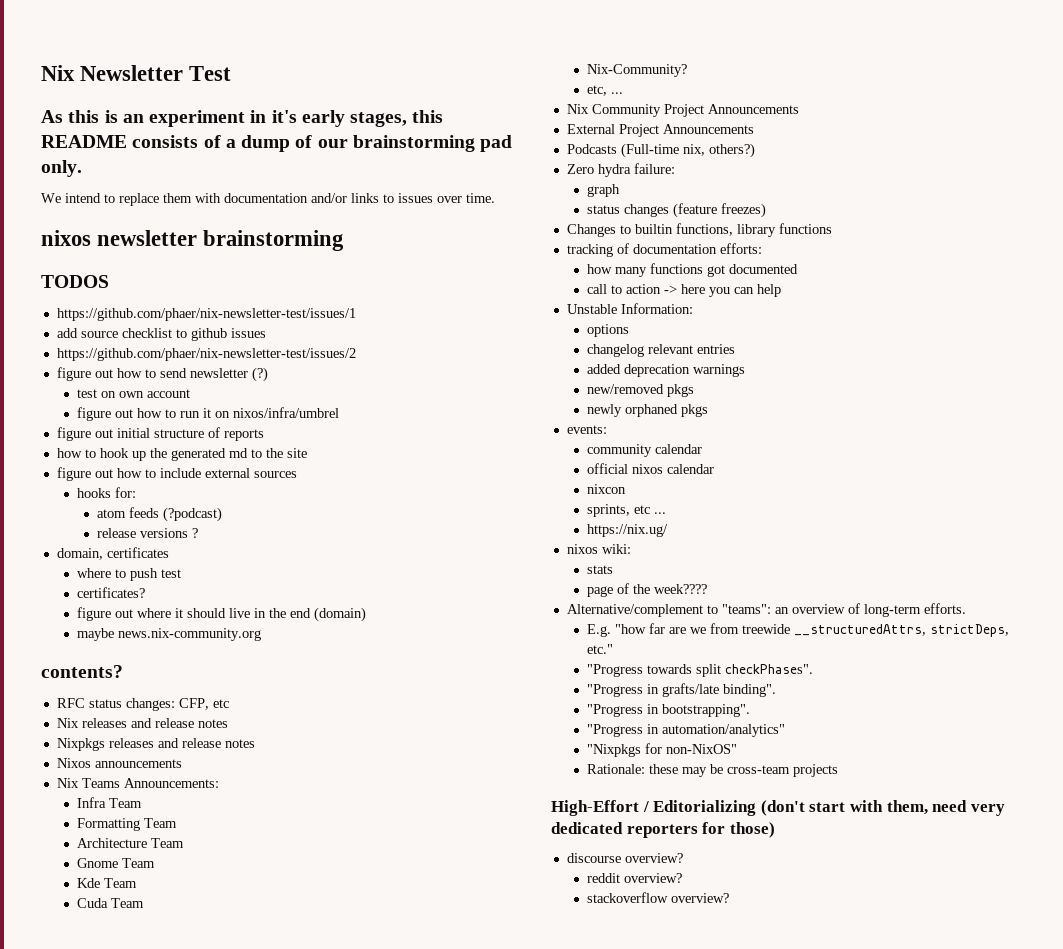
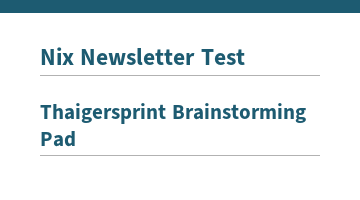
- As this is an experiment in it's early stages, this README consists of a dump of our brainstorming pad only.
- We intend to replace them with documentation and/or links to issues over time.
- nixos newsletter brainstorming
- TODOS
- https://github.com/phaer/nix-newsletter-test/issues/1
- add source checklist to github issues
- https://github.com/phaer/nix-newsletter-test/issues/2
- figure out how to send newsletter (?)
- test on own account
- figure out how to run it on nixos/infra/umbrel
- figure out initial structure of reports
- how to hook up the generated md to the site
- figure out how to include external sources
- hooks for:
- atom feeds (?podcast)
- release versions ?
- domain, certificates
- where to push test
- certificates?
- figure out where it should live in the end (domain)
- maybe news.nix-community.org
- contents?
- RFC status changes: CFP, etc
- Nix releases and release notes
- Nixpkgs releases and release notes
- Nixos announcements
- Nix Teams Announcements:
- Infra Team
- Formatting Team
- Architecture Team
- Gnome Team
- Kde Team
- Cuda Team
- Nix-Community?
- etc, ...
- Nix Community Project Announcements
- External Project Announcements
- Podcasts (Full-time nix, others?)
- Zero hydra failure:
- graph
- status changes (feature freezes)
- Changes to builtin functions, library functions
- tracking of documentation efforts:
- how many functions got documented
- call to action -> here you can help
- Unstable Information:
- options
- changelog relevant entries
- added deprecation warnings
- new/removed pkgs
- newly orphaned pkgs
- events:
- community calendar
- official nixos calendar
- nixcon
- sprints, etc ...
- https://nix.ug/
- nixos wiki:
- stats
- page of the week????
- Alternative/complement to "teams": an overview of long-term efforts.
- E.g. "how far are we from treewide __structuredAttrs, strictDeps, etc."
- "Progress towards split checkPhases".
- "Progress in grafts/late binding".
- "Progress in bootstrapping".
- "Progress in automation/analytics"
- "Nixpkgs for non-NixOS"
- Rationale: these may be cross-team projects
- High-Effort / Editorializing (don't start with them, need very dedicated reporters for those)
- discourse overview?
- reddit overview?
- stackoverflow overview?
+ Thaigersprint Brainstorming Pad

